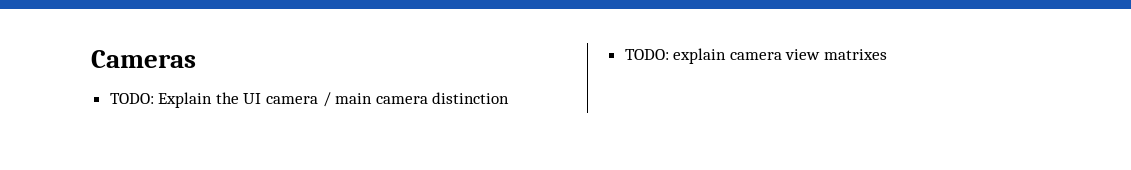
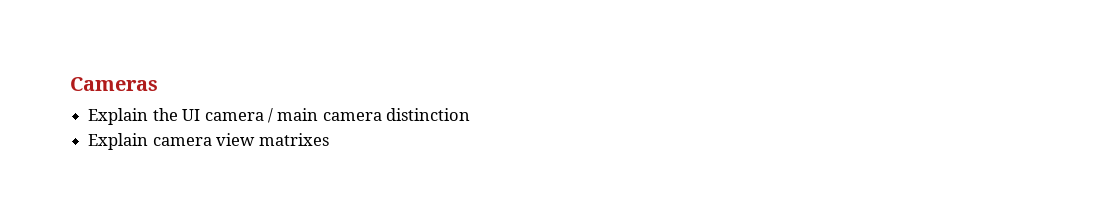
- TODO: Explain the UI camera / main camera distinction
+ Explain the UI camera / main camera distinction
- TODO: explain camera view matrixes
+ Explain camera view matrixes

